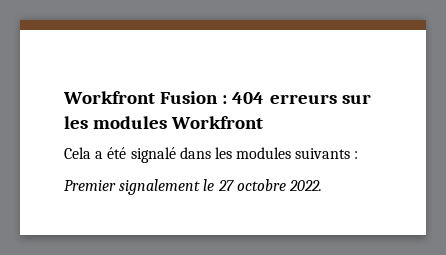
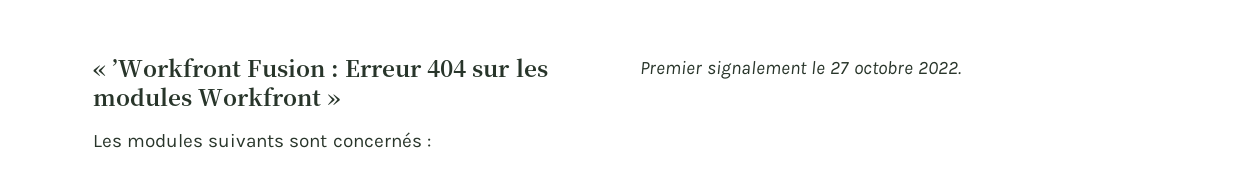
- Workfront Fusion : 404 erreurs sur les modules Workfront
- Cela a été signalé dans les modules suivants :
+ « ’Workfront Fusion : Erreur 404 sur les modules Workfront »
+ Les modules suivants sont concernés :

